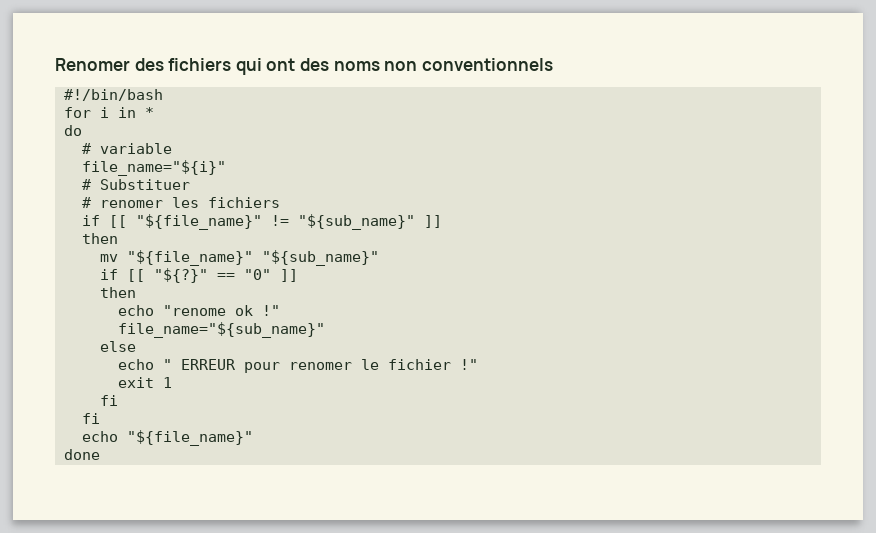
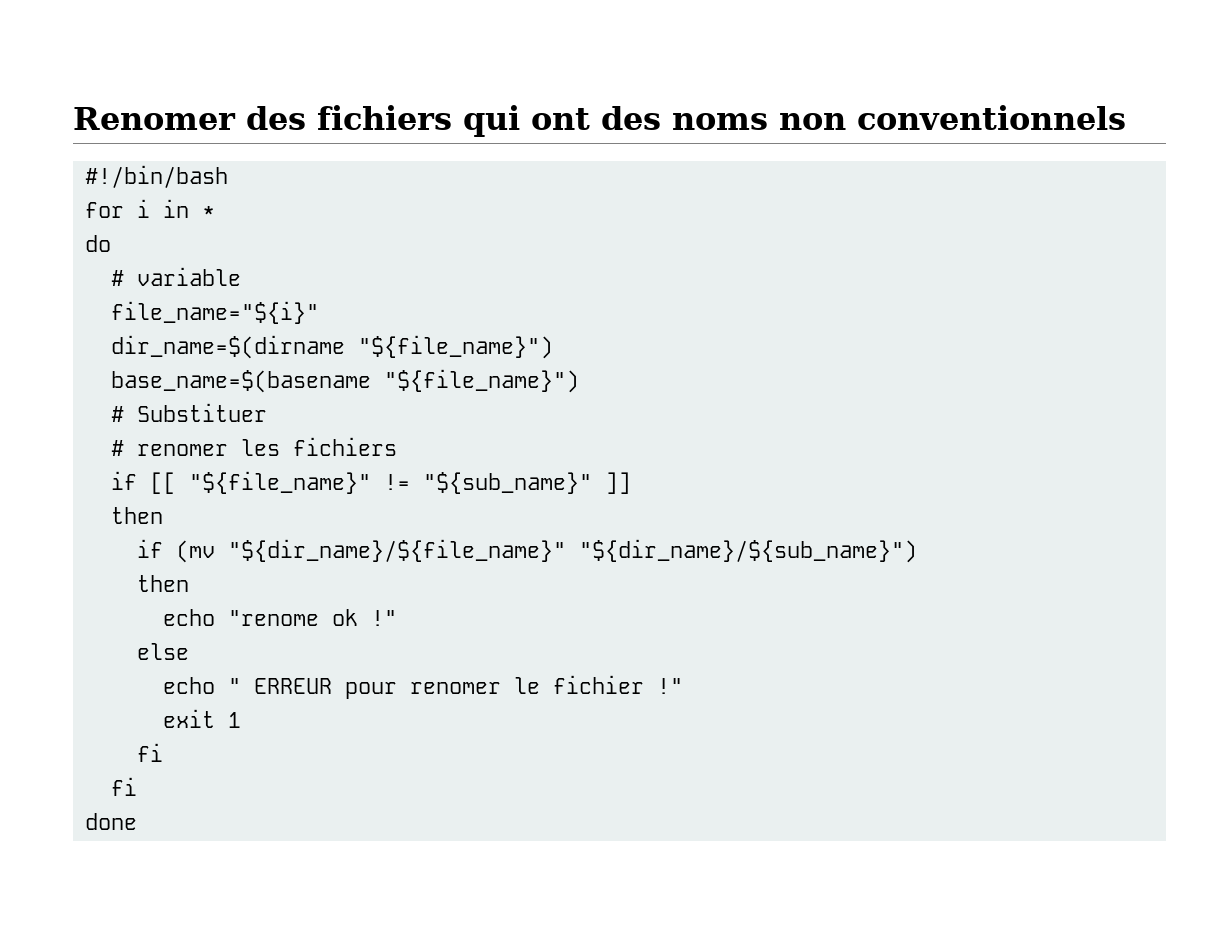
+ dir_name=$(dirname "${file_name}")
+ base_name=$(basename "${file_name}")
- mv "${file_name}" "${sub_name}"
- if [[ "${?}" == "0" ]]
+ if (mv "${dir_name}/${file_name}" "${dir_name}/${sub_name}")
- file_name="${sub_name}"
- echo "${file_name}"

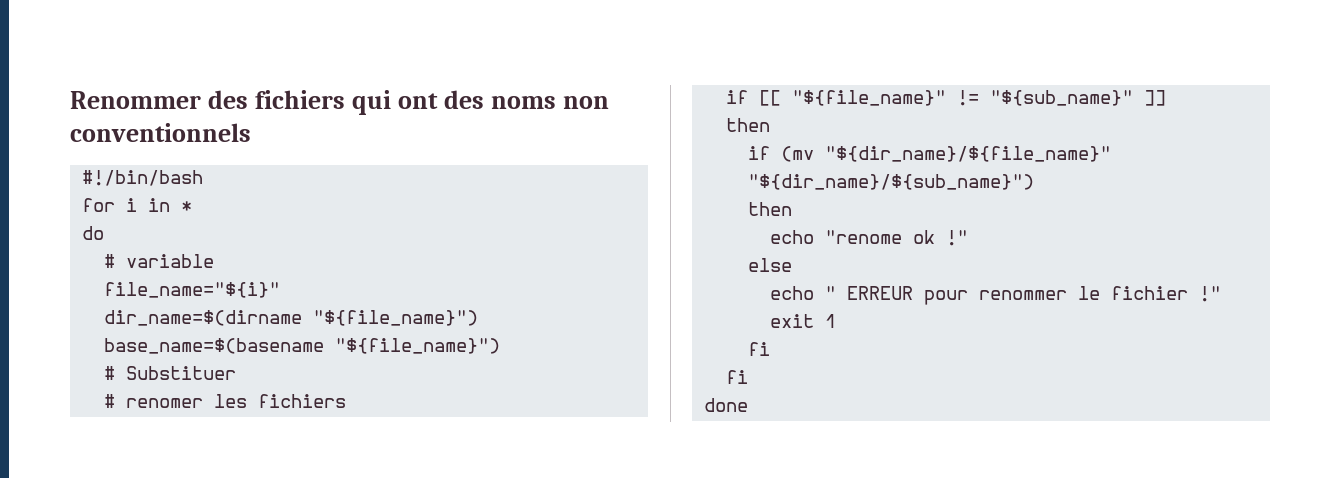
- Renomer des fichiers qui ont des noms non conventionnels
+ Renommer des fichiers qui ont des noms non conventionnels
- echo " ERREUR pour renomer le fichier !"
+ echo " ERREUR pour renommer le fichier !"

